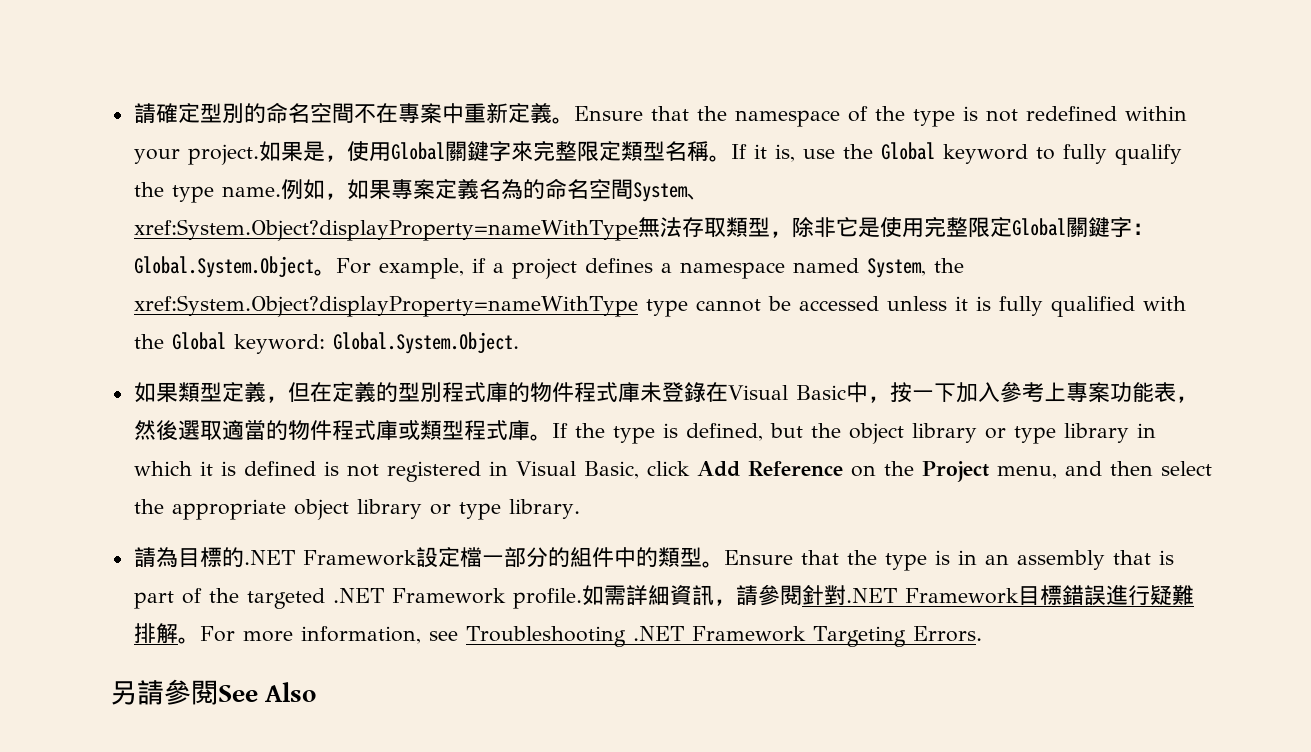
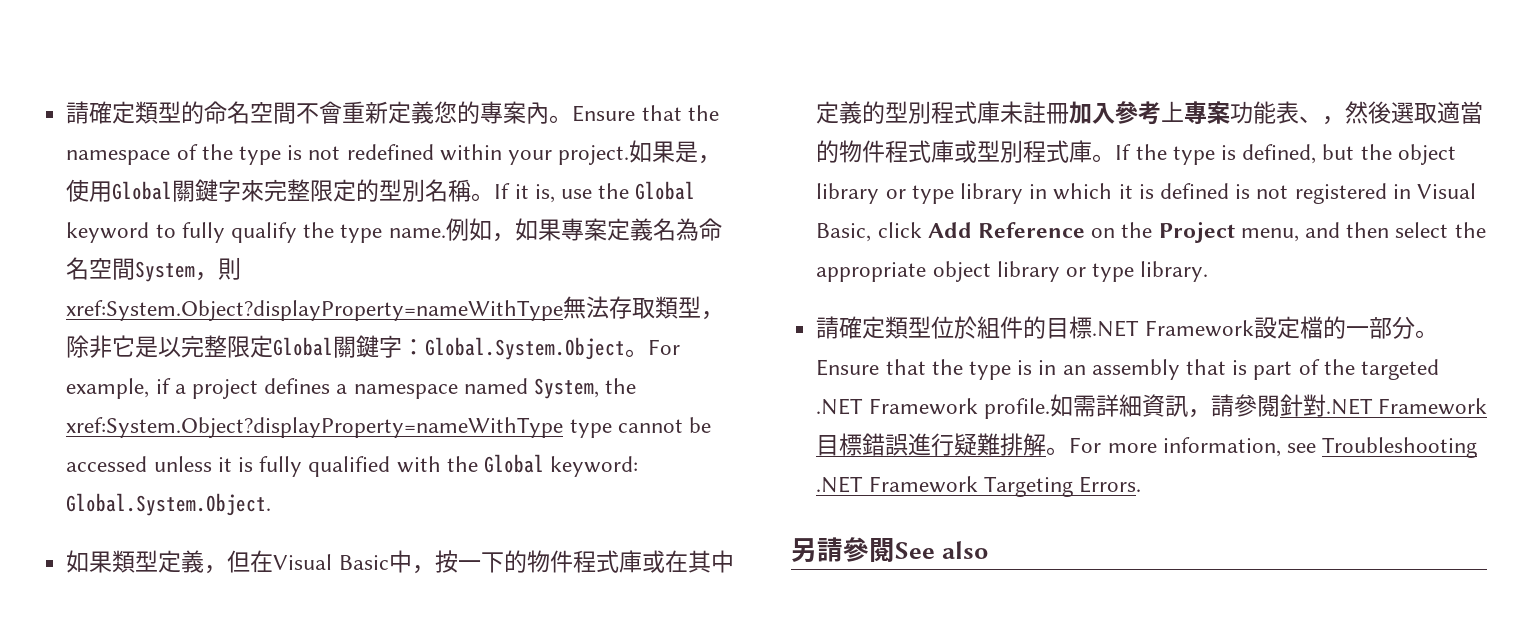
- 請確定型別的命名空間不在專案中重新定義。
+ 請確定類型的命名空間不會重新定義您的專案內。
- 如果是，使用Global關鍵字來完整限定類型名稱。
+ 如果是，使用Global關鍵字來完整限定的型別名稱。
- 例如，如果專案定義名為的命名空間System、xref:System.Object?displayProperty=nameWithType無法存取類型，除非它是使用完整限定Global關鍵字：Global.System.Object。
+ 例如，如果專案定義名為命名空間System，則xref:System.Object?displayProperty=nameWithType無法存取類型，除非它是以完整限定Global關鍵字：Global.System.Object。
- 如果類型定義，但在定義的型別程式庫的物件程式庫未登錄在Visual Basic中，按一下加入參考上專案功能表，然後選取適當的物件程式庫或類型程式庫。
+ 如果類型定義，但在Visual Basic中，按一下的物件程式庫或在其中定義的型別程式庫未註冊加入參考上專案功能表、，然後選取適當的物件程式庫或型別程式庫。
- 請為目標的.NET Framework設定檔一部分的組件中的類型。
+ 請確定類型位於組件的目標.NET Framework設定檔的一部分。
- 另請參閱See Also
+ 另請參閱See also

